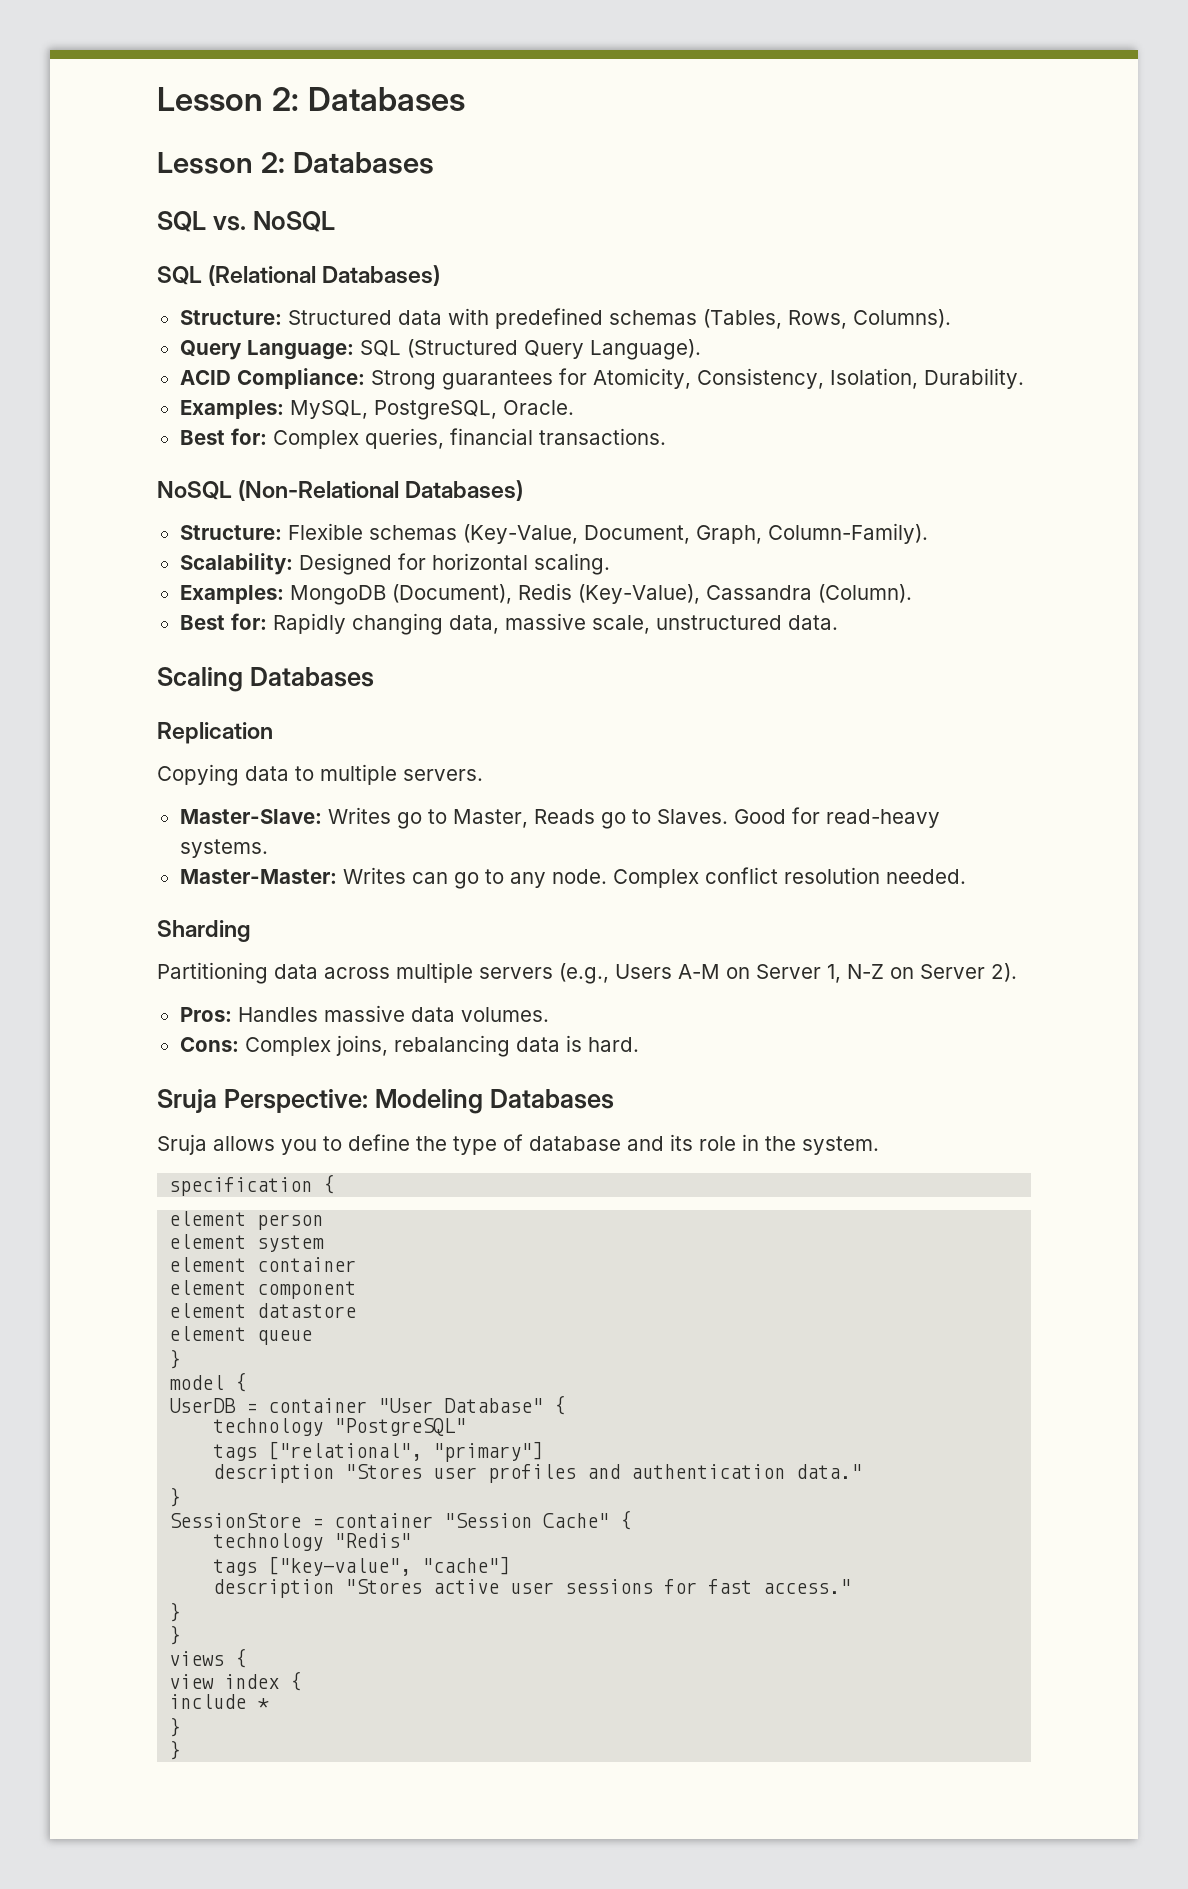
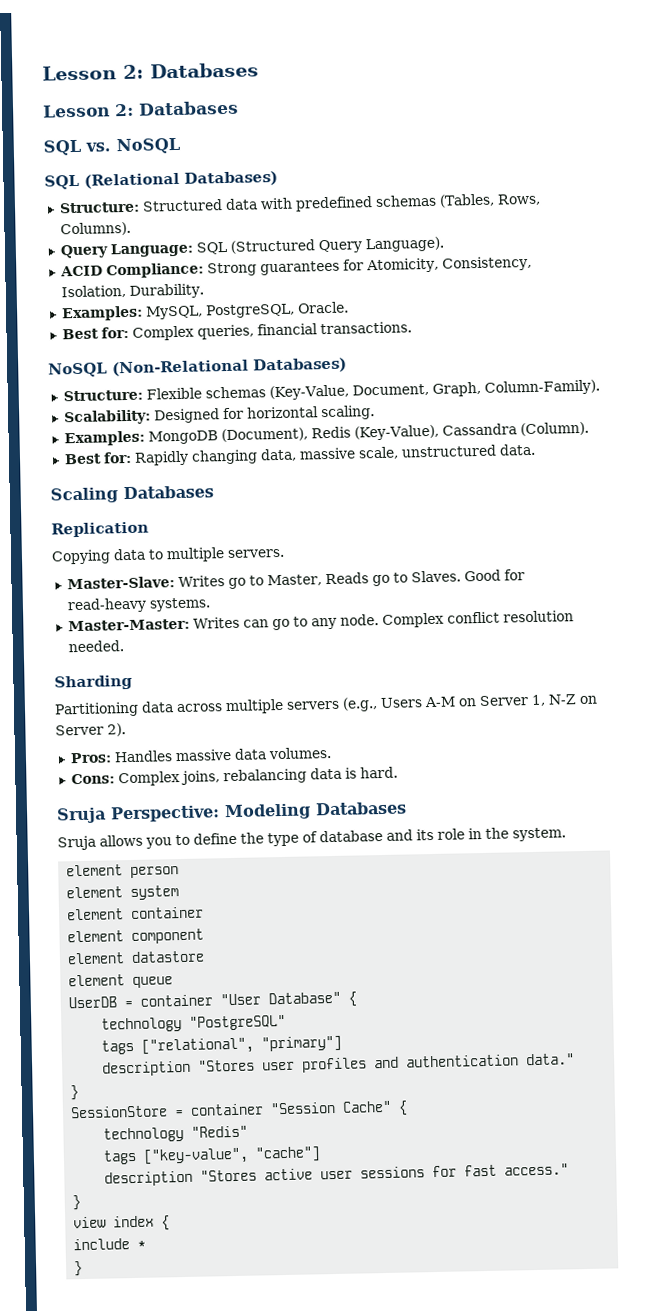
- specification {
  element queue
- }
- model {
  description "Stores active user sessions for fast access."
  }
- }
- views {
  include *
- }

